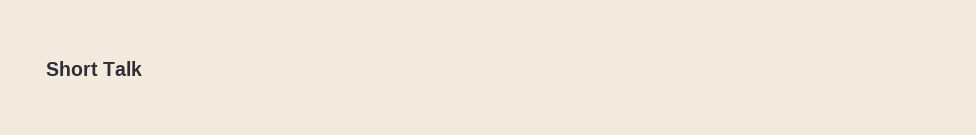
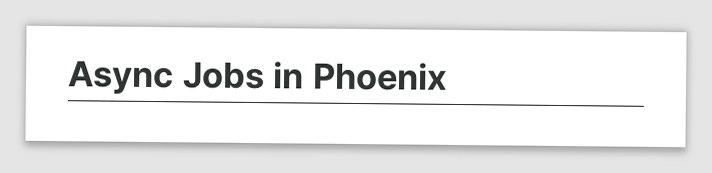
- Short Talk
+ Async Jobs in Phoenix

